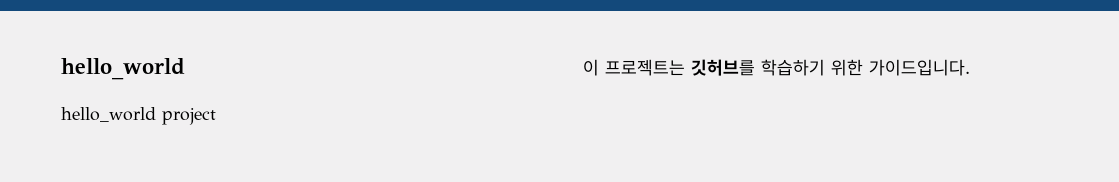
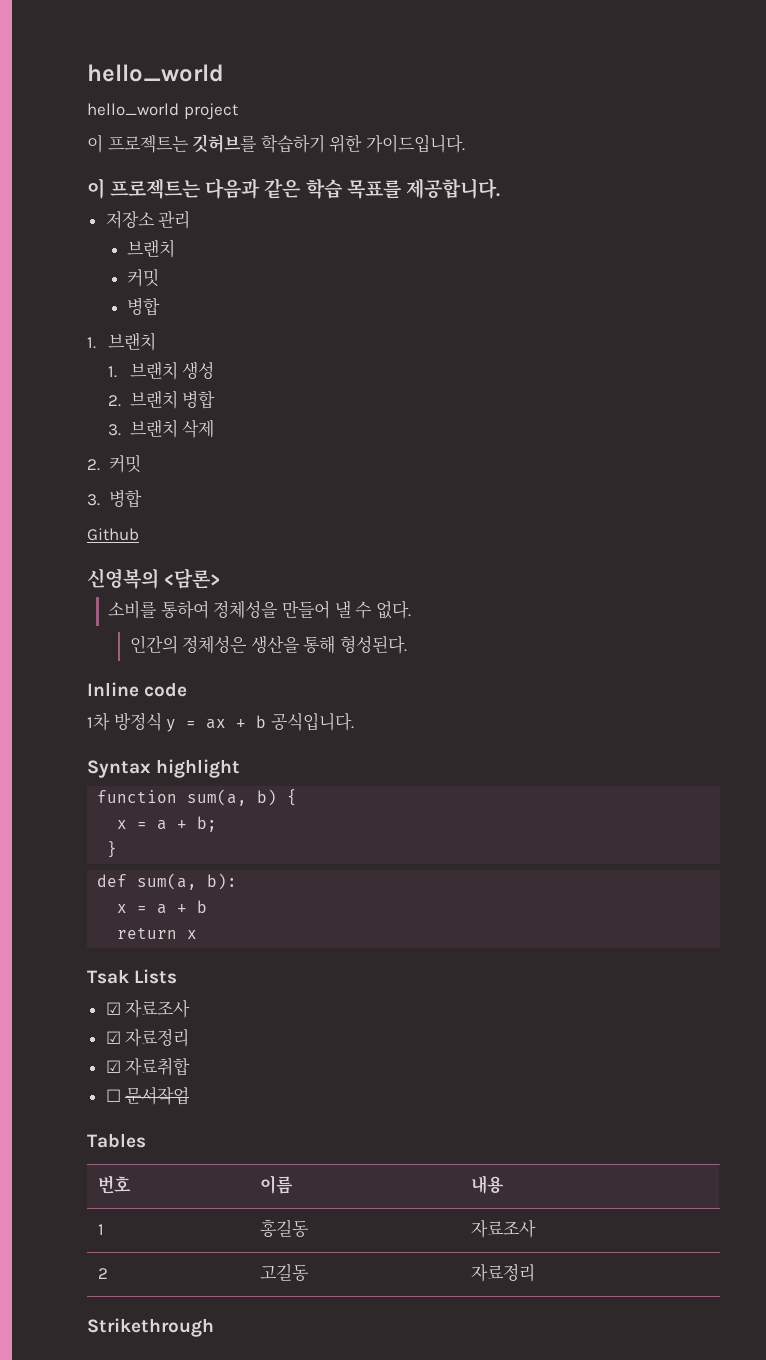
+ 이 프로젝트는 다음과 같은 학습 목표를 제공합니다.
+ 저장소 관리
+ 브랜치
+ 커밋
+ 병합
+ 1. 브랜치
+ 1. 브랜치 생성
+ 2. 브랜치 병합
+ 3. 브랜치 삭제
+ 2. 커밋
+ 3. 병합
+ Github
+ 신영복의 <담론>
+ 소비를 통하여 정체성을 만들어 낼 수 없다.
+ 인간의 정체성은 생산을 통해 형성된다.
+ Inline code
+ 1차 방정식 y = ax + b 공식입니다.
+ Syntax highlight
+ function sum(a, b) {
+ x = a + b;
+ }
+ def sum(a, b):
+ x = a + b
+ return x
+ Tsak Lists
+ ☑ 자료조사
+ ☑ 자료정리
+ ☑ 자료취합
+ ☐ 문서작업
+ Tables
+ 번호 | 이름 | 내용
+ 1 | 홍길동 | 자료조사
+ 2 | 고길동 | 자료정리
+ Strikethrough

